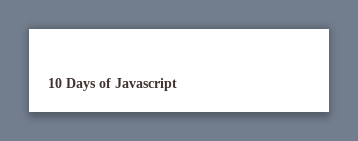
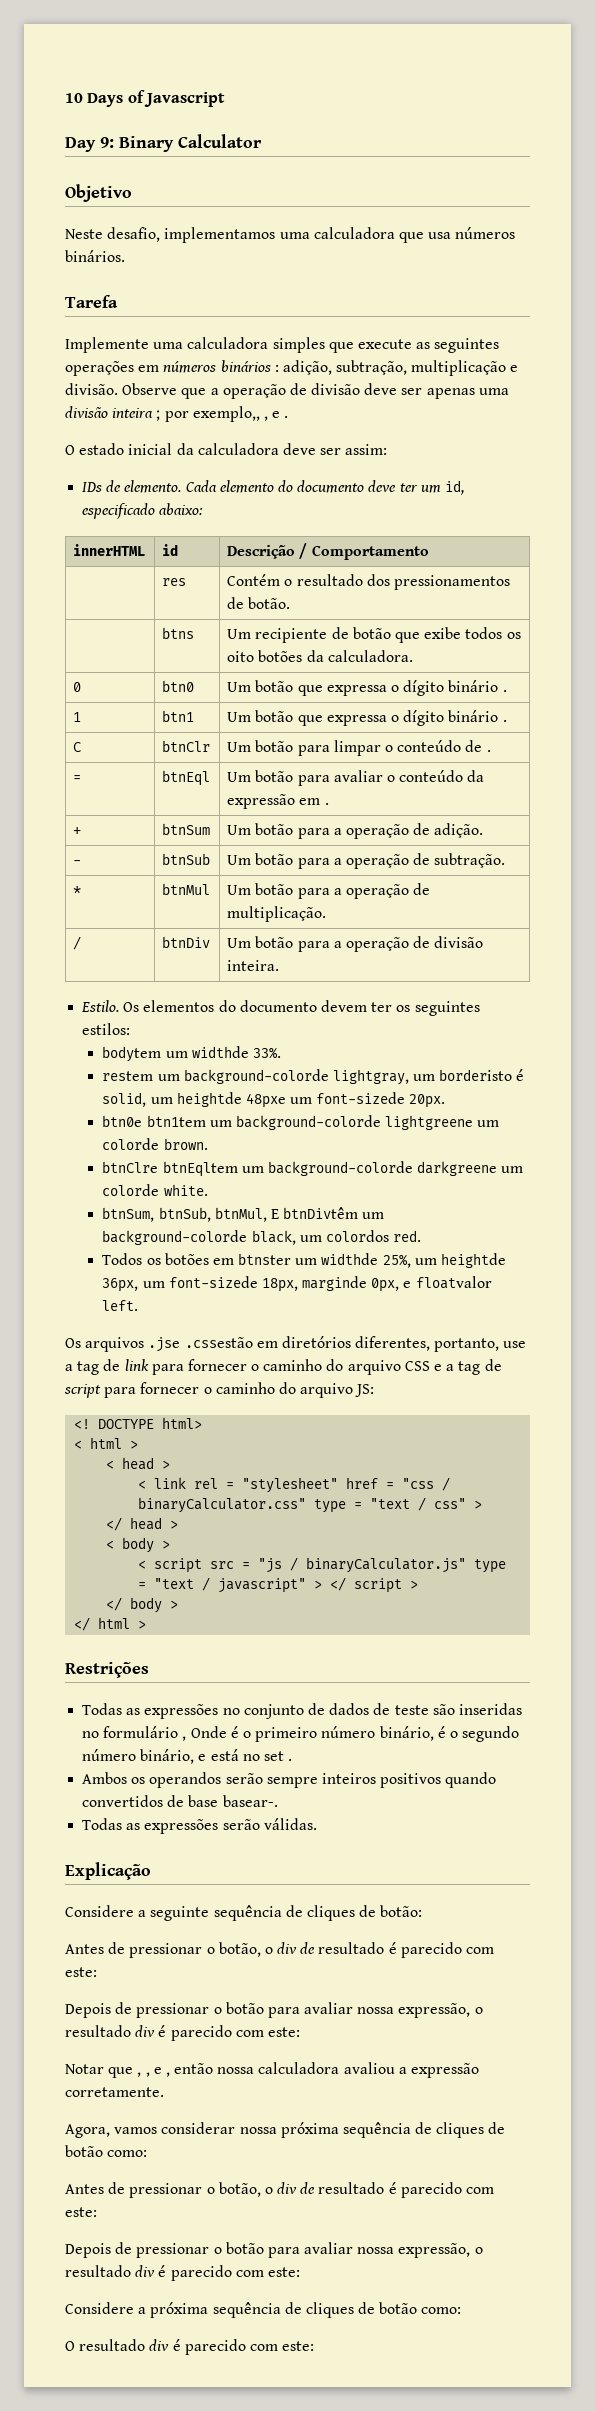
+ Day 9: Binary Calculator
+ Objetivo
+ Neste desafio, implementamos uma calculadora que usa números binários.
+ Tarefa
+ Implemente uma calculadora simples que execute as seguintes operações em números binários : adição, subtração, multiplicação e divisão. Observe que a operação de divisão deve ser apenas uma divisão inteira ; por exemplo,, , e .
+ O estado inicial da calculadora deve ser assim:
+ IDs de elemento. Cada elemento do documento deve ter um id, especificado abaixo:
+ innerHTML | id | Descrição / Comportamento
+ | res | Contém o resultado dos pressionamentos de botão.
+ | btns | Um recipiente de botão que exibe todos os oito botões da calculadora.
+ 0 | btn0 | Um botão que expressa o dígito binário .
+ 1 | btn1 | Um botão que expressa o dígito binário .
+ C | btnClr | Um botão para limpar o conteúdo de .
+ = | btnEql | Um botão para avaliar o conteúdo da expressão em .
+ + | btnSum | Um botão para a operação de adição.
+ - | btnSub | Um botão para a operação de subtração.
+ * | btnMul | Um botão para a operação de multiplicação.
+ / | btnDiv | Um botão para a operação de divisão inteira.
+ Estilo. Os elementos do documento devem ter os seguintes estilos:
+ bodytem um widthde 33%.
+ restem um background-colorde lightgray, um borderisto é solid, um heightde 48pxe um font-sizede 20px.
+ btn0e btn1tem um background-colorde lightgreene um colorde brown.
+ btnClre btnEqltem um background-colorde darkgreene um colorde white.
+ btnSum, btnSub, btnMul, E btnDivtêm um background-colorde black, um colordos red.
+ Todos os botões em btnster um widthde 25%, um heightde 36px, um font-sizede 18px, marginde 0px, e floatvalor left.
+ Os arquivos .jse .cssestão em diretórios diferentes, portanto, use a tag de link para fornecer o caminho do arquivo CSS e a tag de script para fornecer o caminho do arquivo JS:
+ <! DOCTYPE html>
+ < html >
+ < head >
+ < link rel = "stylesheet" href = "css / binaryCalculator.css" type = "text / css" >
+ </ head >
+ < body >
+ < script src = "js / binaryCalculator.js" type = "text / javascript" > </ script >
+ </ body >
+ </ html >
+ Restrições
+ Todas as expressões no conjunto de dados de teste são inseridas no formulário , Onde é o primeiro número binário, é o segundo número binário, e está no set .
+ Ambos os operandos serão sempre inteiros positivos quando convertidos de base basear-.
+ Todas as expressões serão válidas.
+ Explicação
+ Considere a seguinte sequência de cliques de botão:
+ Antes de pressionar o botão, o div de resultado é parecido com este:
+ Depois de pressionar o botão para avaliar nossa expressão, o resultado div é parecido com este:
+ Notar que , , e , então nossa calculadora avaliou a expressão corretamente.
+ Agora, vamos considerar nossa próxima sequência de cliques de botão como:
+ Antes de pressionar o botão, o div de resultado é parecido com este:
+ Depois de pressionar o botão para avaliar nossa expressão, o resultado div é parecido com este:
+ Considere a próxima sequência de cliques de botão como:
+ O resultado div é parecido com este:

